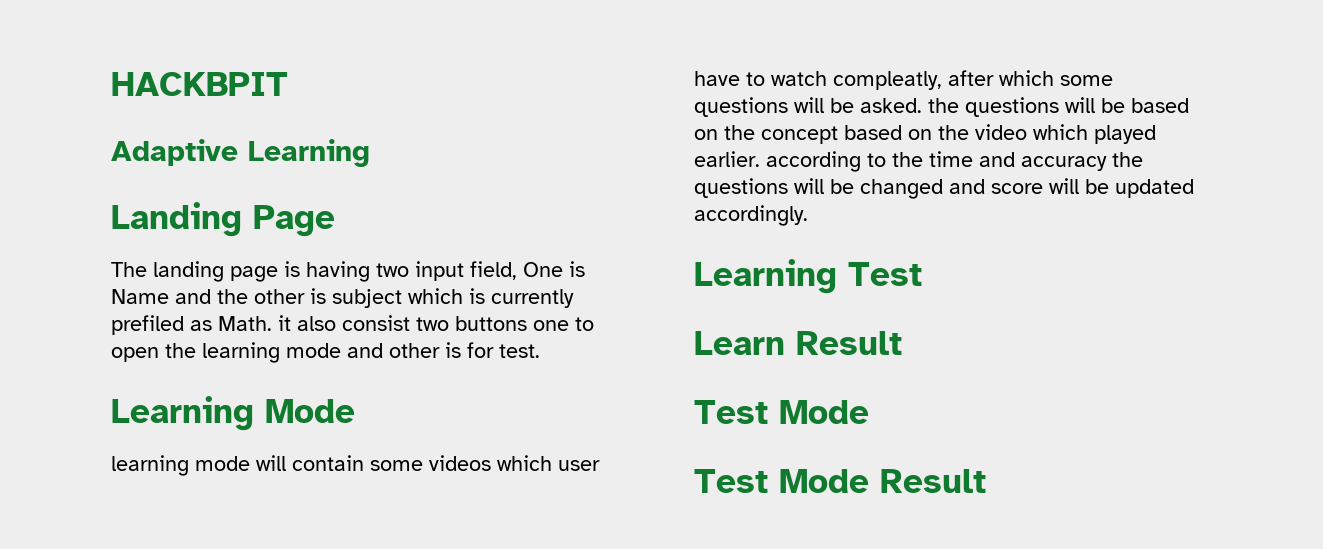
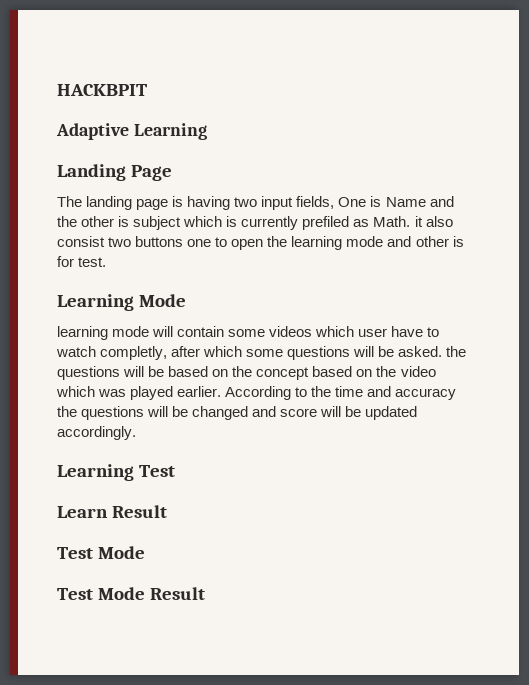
- The landing page is having two input field, One is Name and the other is subject which is currently prefiled as Math. it also consist two buttons one to open the learning mode and other is for test.
+ The landing page is having two input fields, One is Name and the other is subject which is currently prefiled as Math. it also consist two buttons one to open the learning mode and other is for test.
- learning mode will contain some videos which user have to watch compleatly, after which some questions will be asked. the questions will be based on the concept based on the video which played earlier. according to the time and accuracy the questions will be changed and score will be updated accordingly.
+ learning mode will contain some videos which user have to watch completly, after which some questions will be asked. the questions will be based on the concept based on the video which was played earlier. According to the time and accuracy the questions will be changed and score will be updated accordingly.

